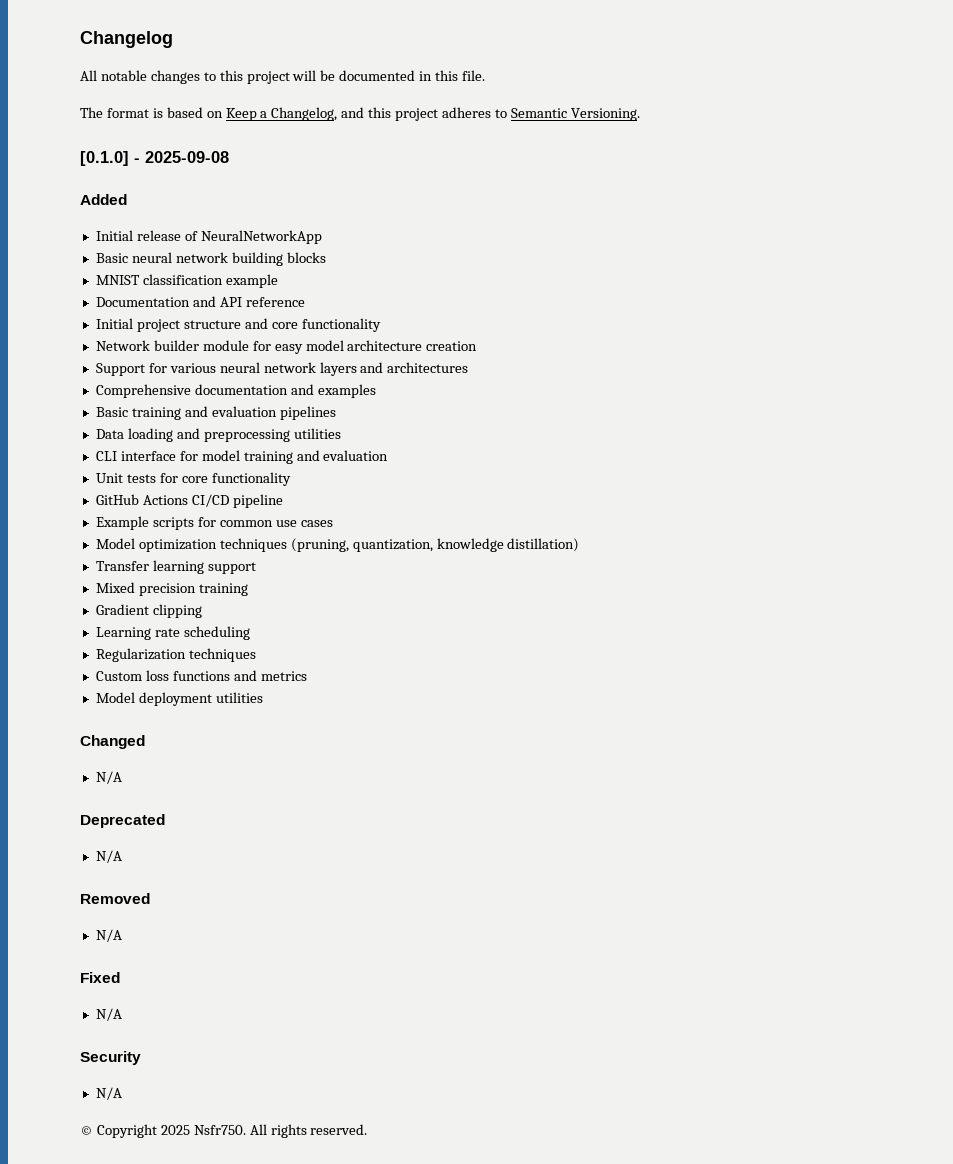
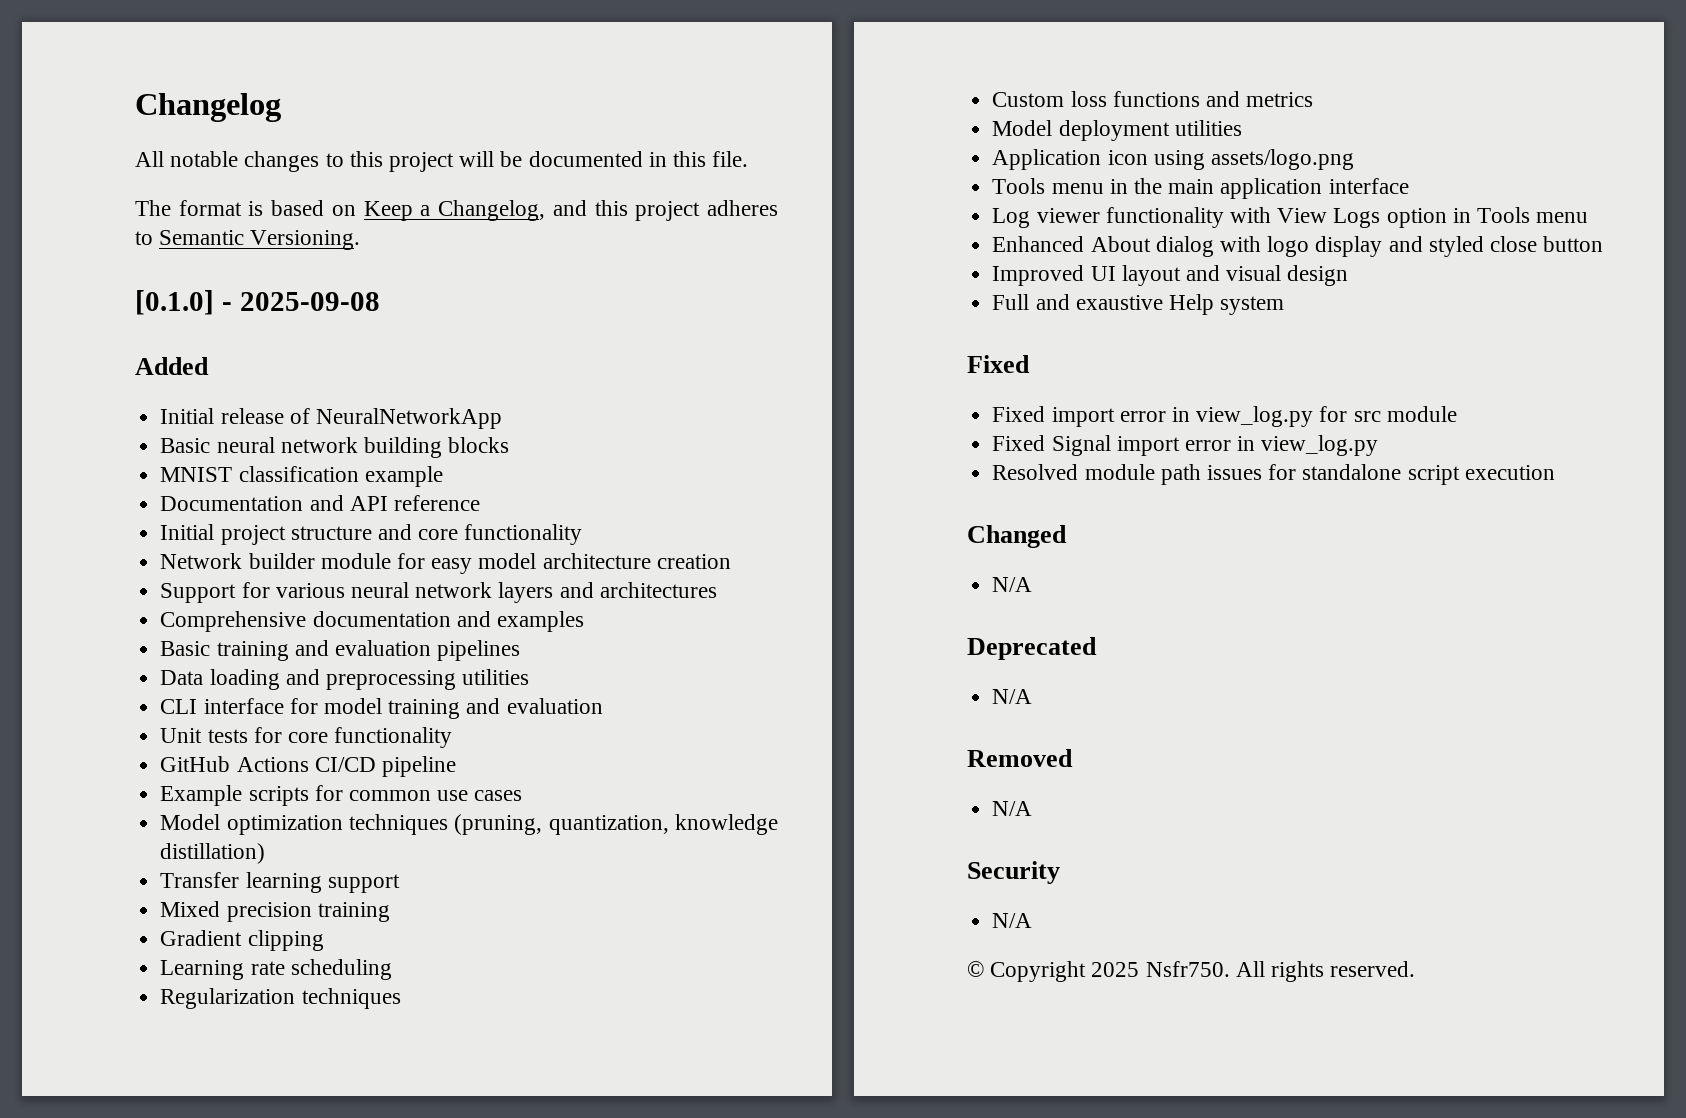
+ Application icon using assets/logo.png
+ Tools menu in the main application interface
+ Log viewer functionality with View Logs option in Tools menu
+ Enhanced About dialog with logo display and styled close button
+ Improved UI layout and visual design
+ Full and exaustive Help system
+ Fixed
+ Fixed import error in view_log.py for src module
+ Fixed Signal import error in view_log.py
+ Resolved module path issues for standalone script execution
- Fixed
- N/A

